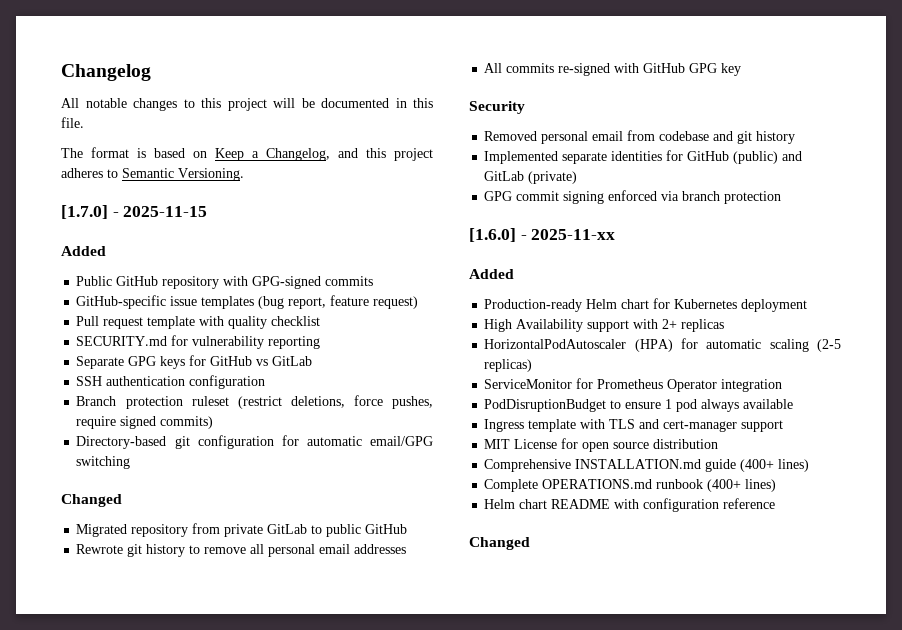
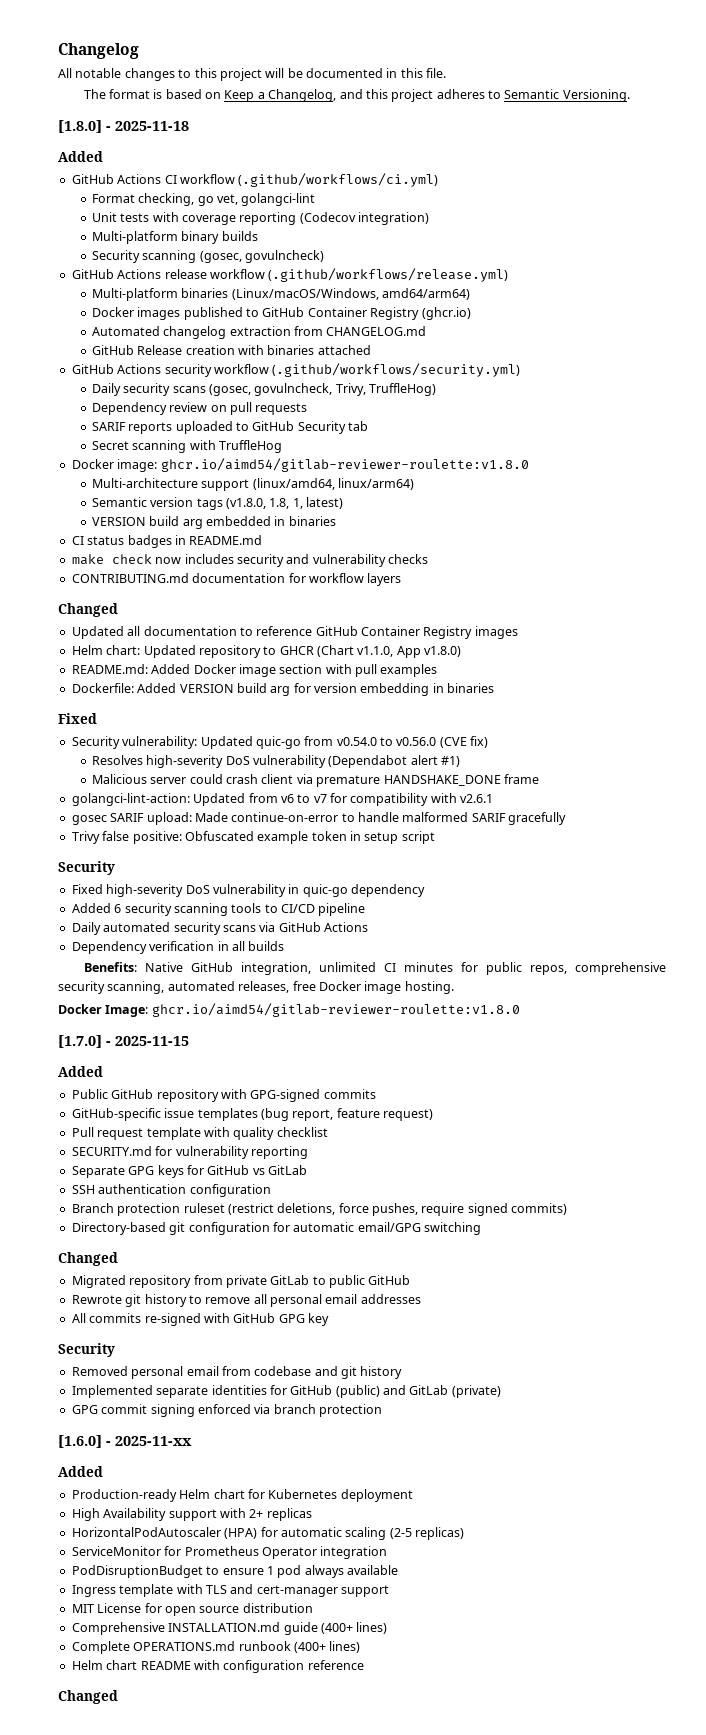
+ [1.8.0] - 2025-11-18
+ Added
+ GitHub Actions CI workflow (.github/workflows/ci.yml)
+ Format checking, go vet, golangci-lint
+ Unit tests with coverage reporting (Codecov integration)
+ Multi-platform binary builds
+ Security scanning (gosec, govulncheck)
+ GitHub Actions release workflow (.github/workflows/release.yml)
+ Multi-platform binaries (Linux/macOS/Windows, amd64/arm64)
+ Docker images published to GitHub Container Registry (ghcr.io)
+ Automated changelog extraction from CHANGELOG.md
+ GitHub Release creation with binaries attached
+ GitHub Actions security workflow (.github/workflows/security.yml)
+ Daily security scans (gosec, govulncheck, Trivy, TruffleHog)
+ Dependency review on pull requests
+ SARIF reports uploaded to GitHub Security tab
+ Secret scanning with TruffleHog
+ Docker image: ghcr.io/aimd54/gitlab-reviewer-roulette:v1.8.0
+ Multi-architecture support (linux/amd64, linux/arm64)
+ Semantic version tags (v1.8.0, 1.8, 1, latest)
+ VERSION build arg embedded in binaries
+ CI status badges in README.md
+ make check now includes security and vulnerability checks
+ CONTRIBUTING.md documentation for workflow layers
+ Changed
+ Updated all documentation to reference GitHub Container Registry images
+ Helm chart: Updated repository to GHCR (Chart v1.1.0, App v1.8.0)
+ README.md: Added Docker image section with pull examples
+ Dockerfile: Added VERSION build arg for version embedding in binaries
+ Fixed
+ Security vulnerability: Updated quic-go from v0.54.0 to v0.56.0 (CVE fix)
+ Resolves high-severity DoS vulnerability (Dependabot alert #1)
+ Malicious server could crash client via premature HANDSHAKE_DONE frame
+ golangci-lint-action: Updated from v6 to v7 for compatibility with v2.6.1
+ gosec SARIF upload: Made continue-on-error to handle malformed SARIF gracefully
+ Trivy false positive: Obfuscated example token in setup script
+ Security
+ Fixed high-severity DoS vulnerability in quic-go dependency
+ Added 6 security scanning tools to CI/CD pipeline
+ Daily automated security scans via GitHub Actions
+ Dependency verification in all builds
+ Benefits: Native GitHub integration, unlimited CI minutes for public repos, comprehensive security scanning, automated releases, free Docker image hosting.
+ Docker Image: ghcr.io/aimd54/gitlab-reviewer-roulette:v1.8.0

